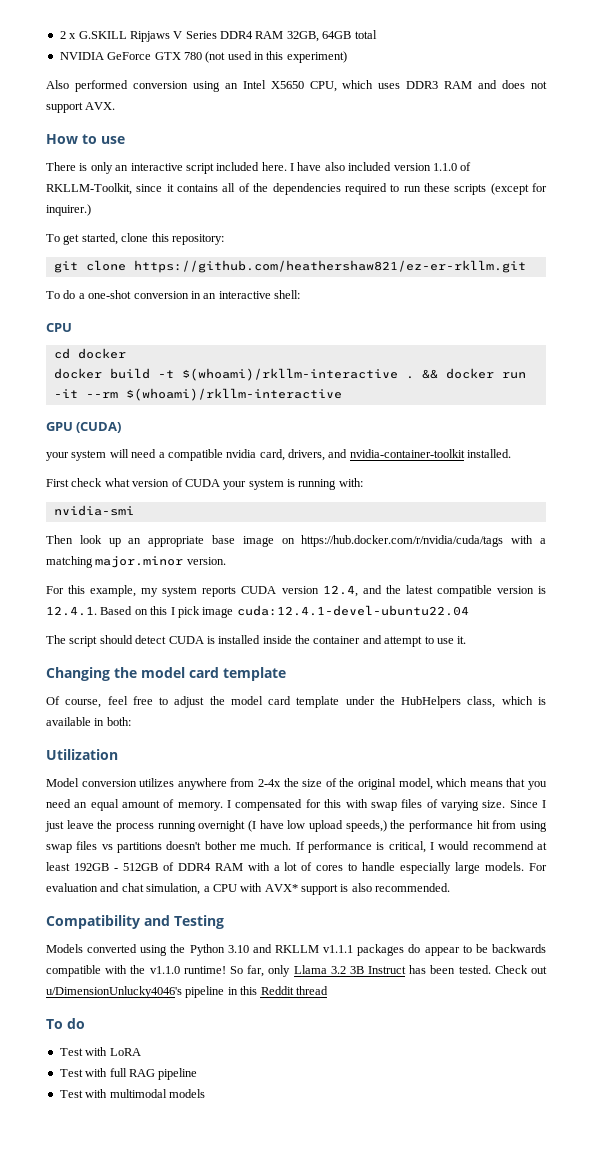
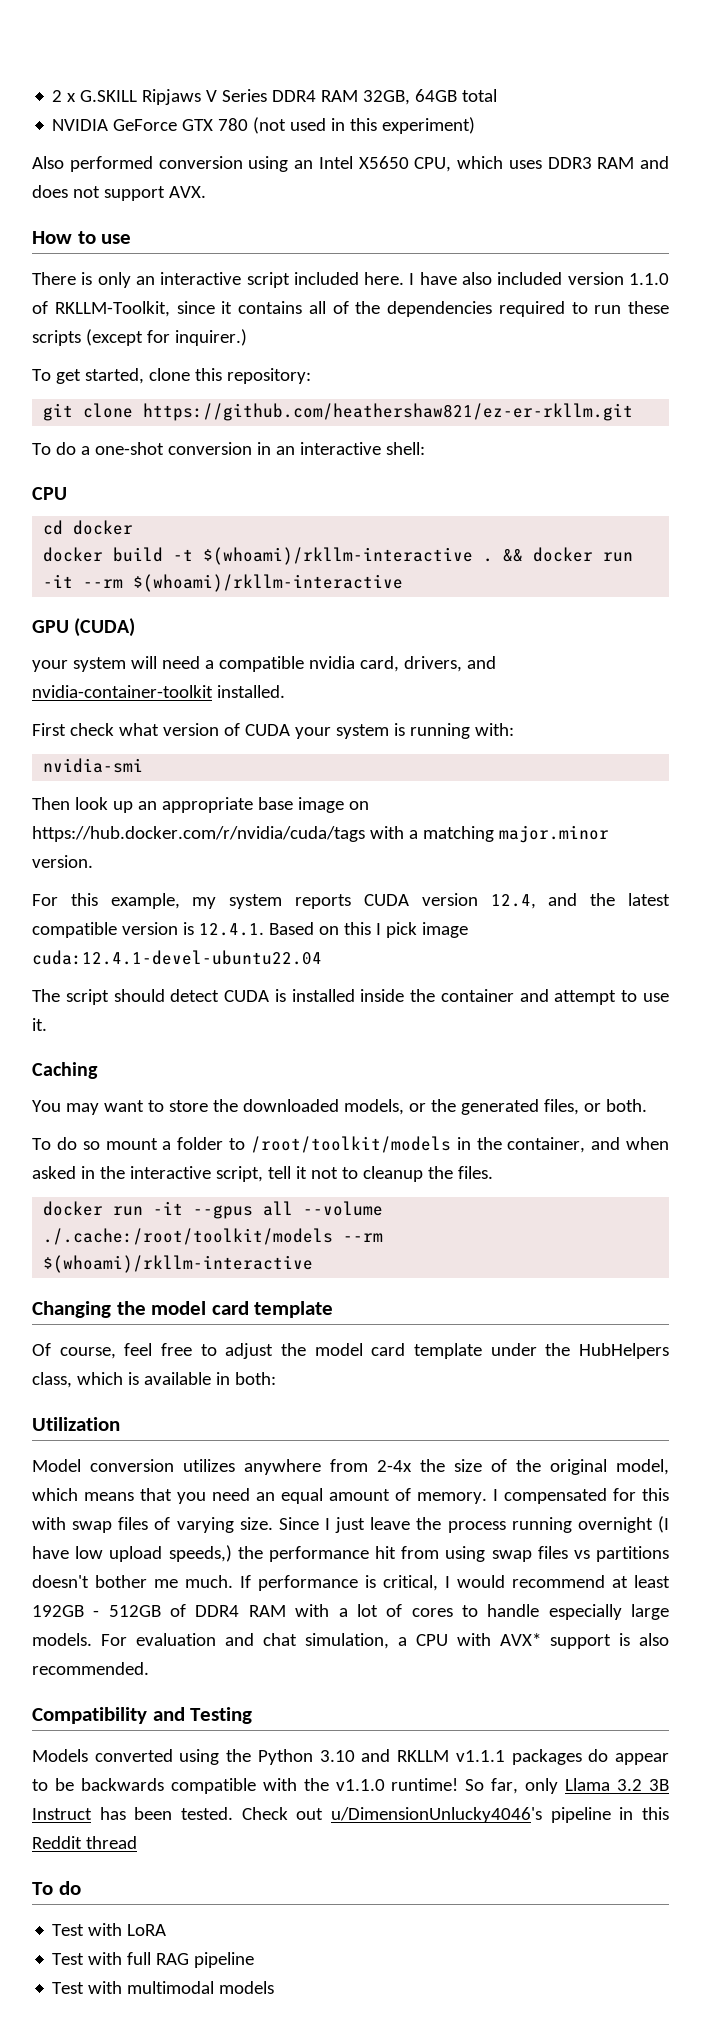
+ Caching
+ You may want to store the downloaded models, or the generated files, or both.
+ To do so mount a folder to /root/toolkit/models in the container, and when asked in the interactive script, tell it not to cleanup the files.
+ docker run -it --gpus all --volume ./.cache:/root/toolkit/models --rm $(whoami)/rkllm-interactive

